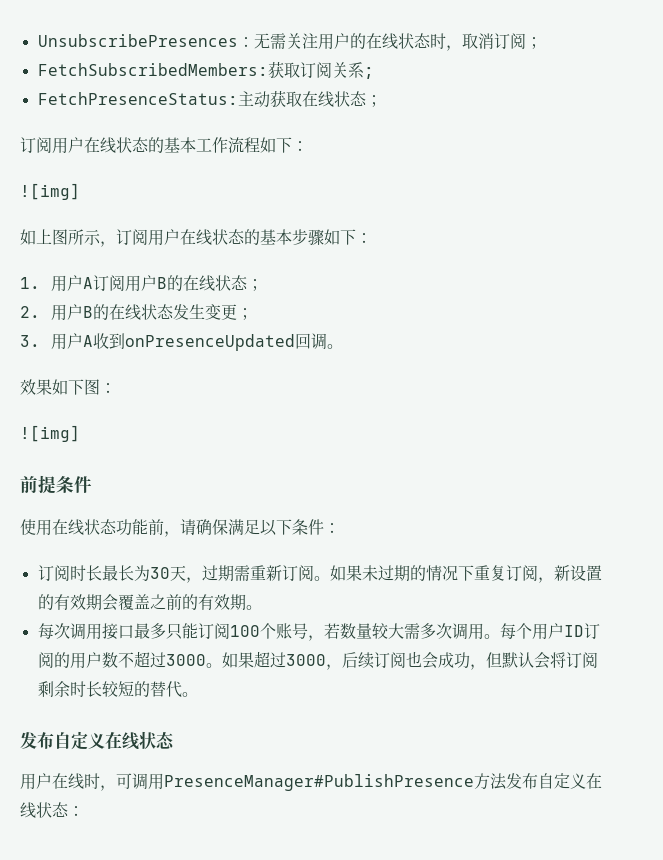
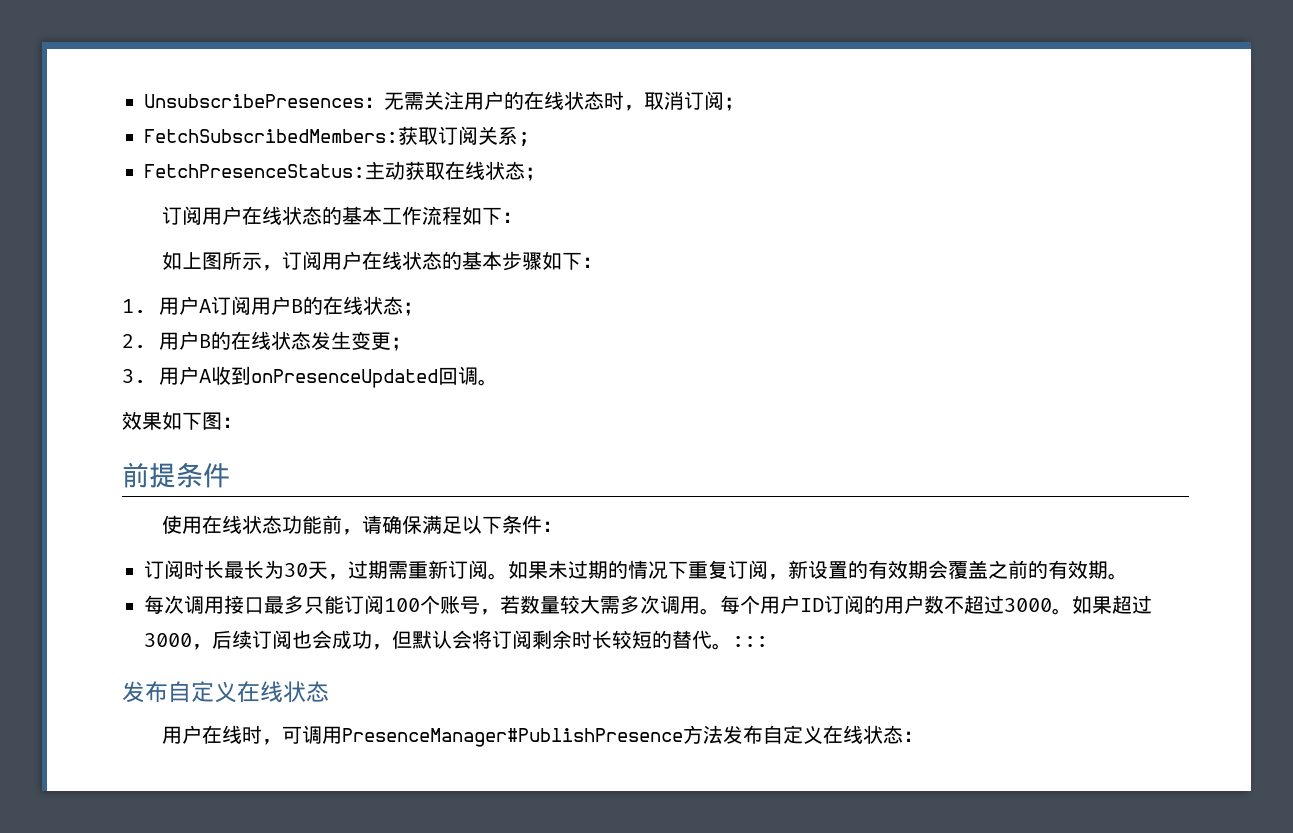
  订阅用户在线状态的基本工作流程如下：
- ![img]
  效果如下图：
- ![img]
- 如果超过3000，后续订阅也会成功，但默认会将订阅剩余时长较短的替代。
+ 如果超过3000，后续订阅也会成功，但默认会将订阅剩余时长较短的替代。:::

